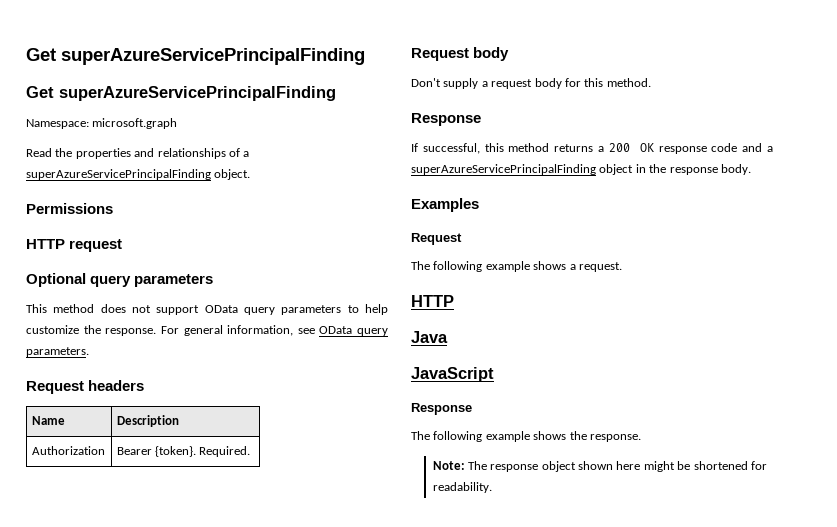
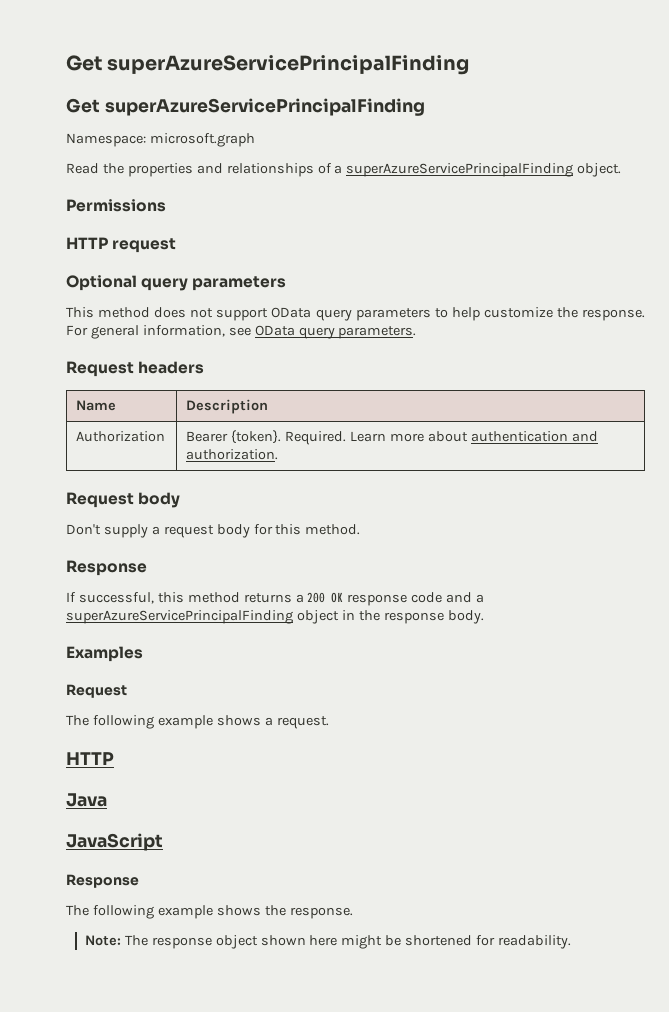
- Authorization | Bearer {token}. Required.
+ Authorization | Bearer {token}. Required. Learn more about authentication and authorization.

